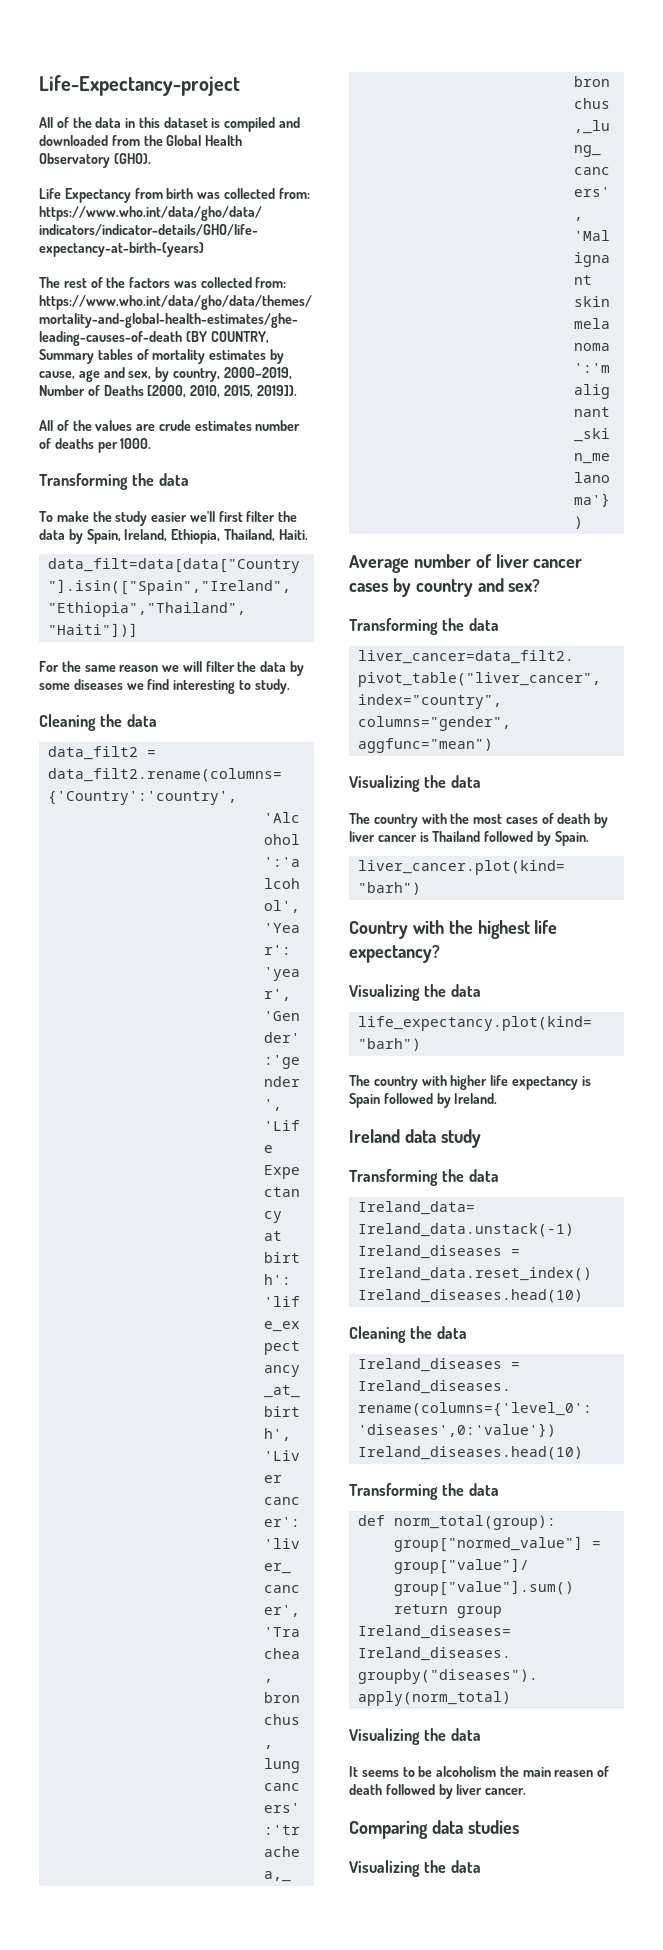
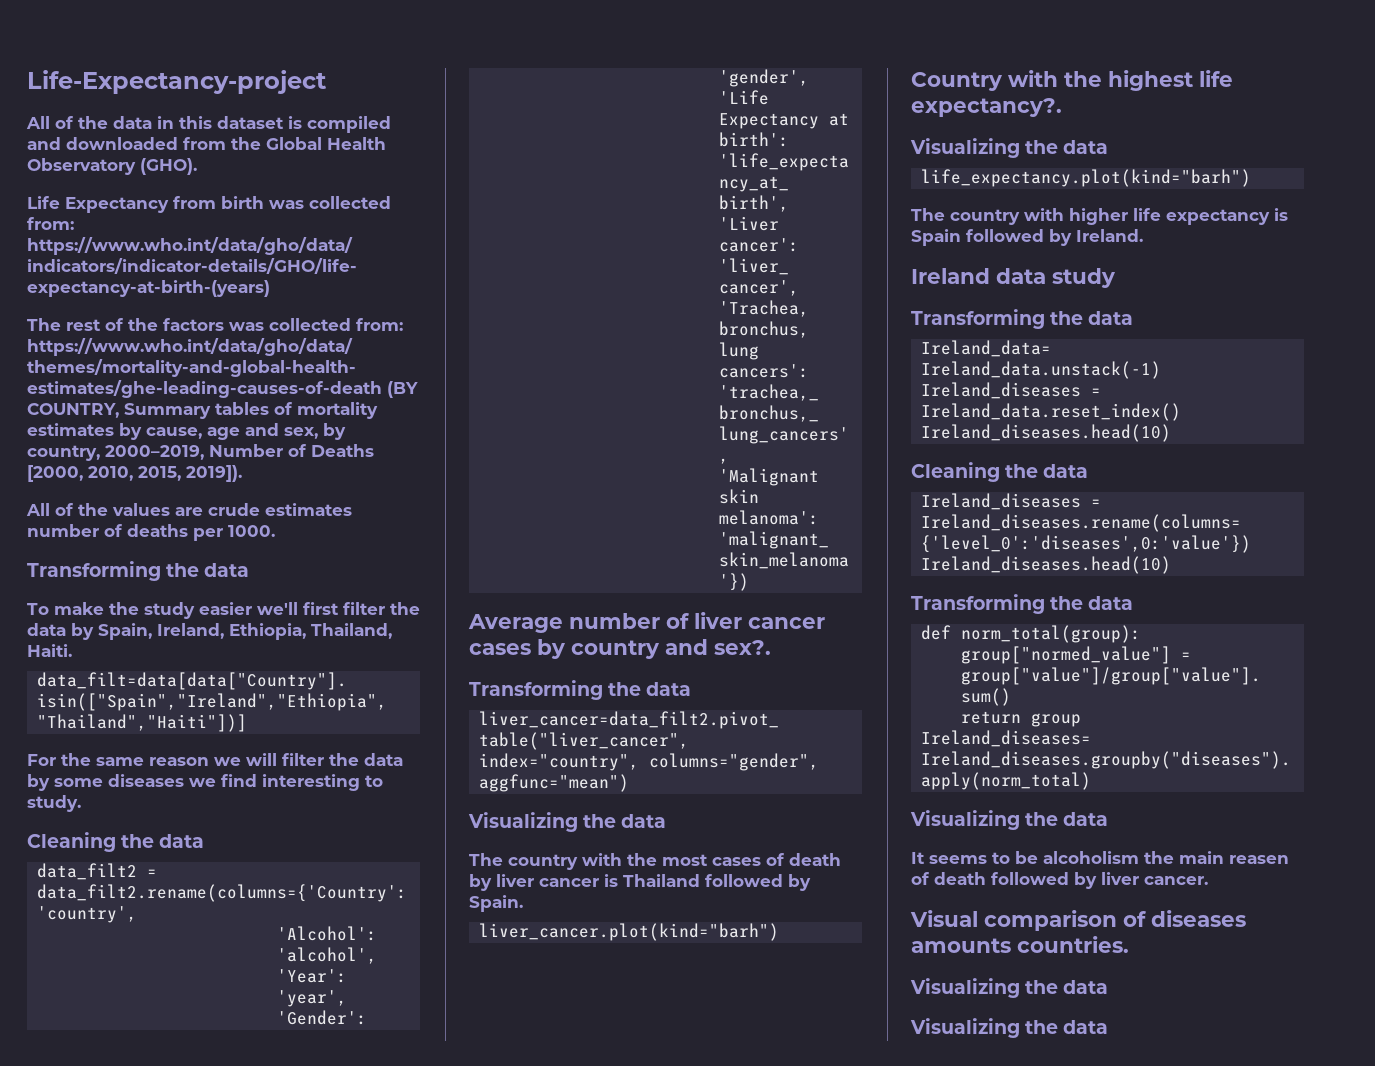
- Average number of liver cancer cases by country and sex?
+ Average number of liver cancer cases by country and sex?.
- Country with the highest life expectancy?
+ Country with the highest life expectancy?.
- Comparing data studies
+ Visual comparison of diseases amounts countries.
+ Visualizing the data

